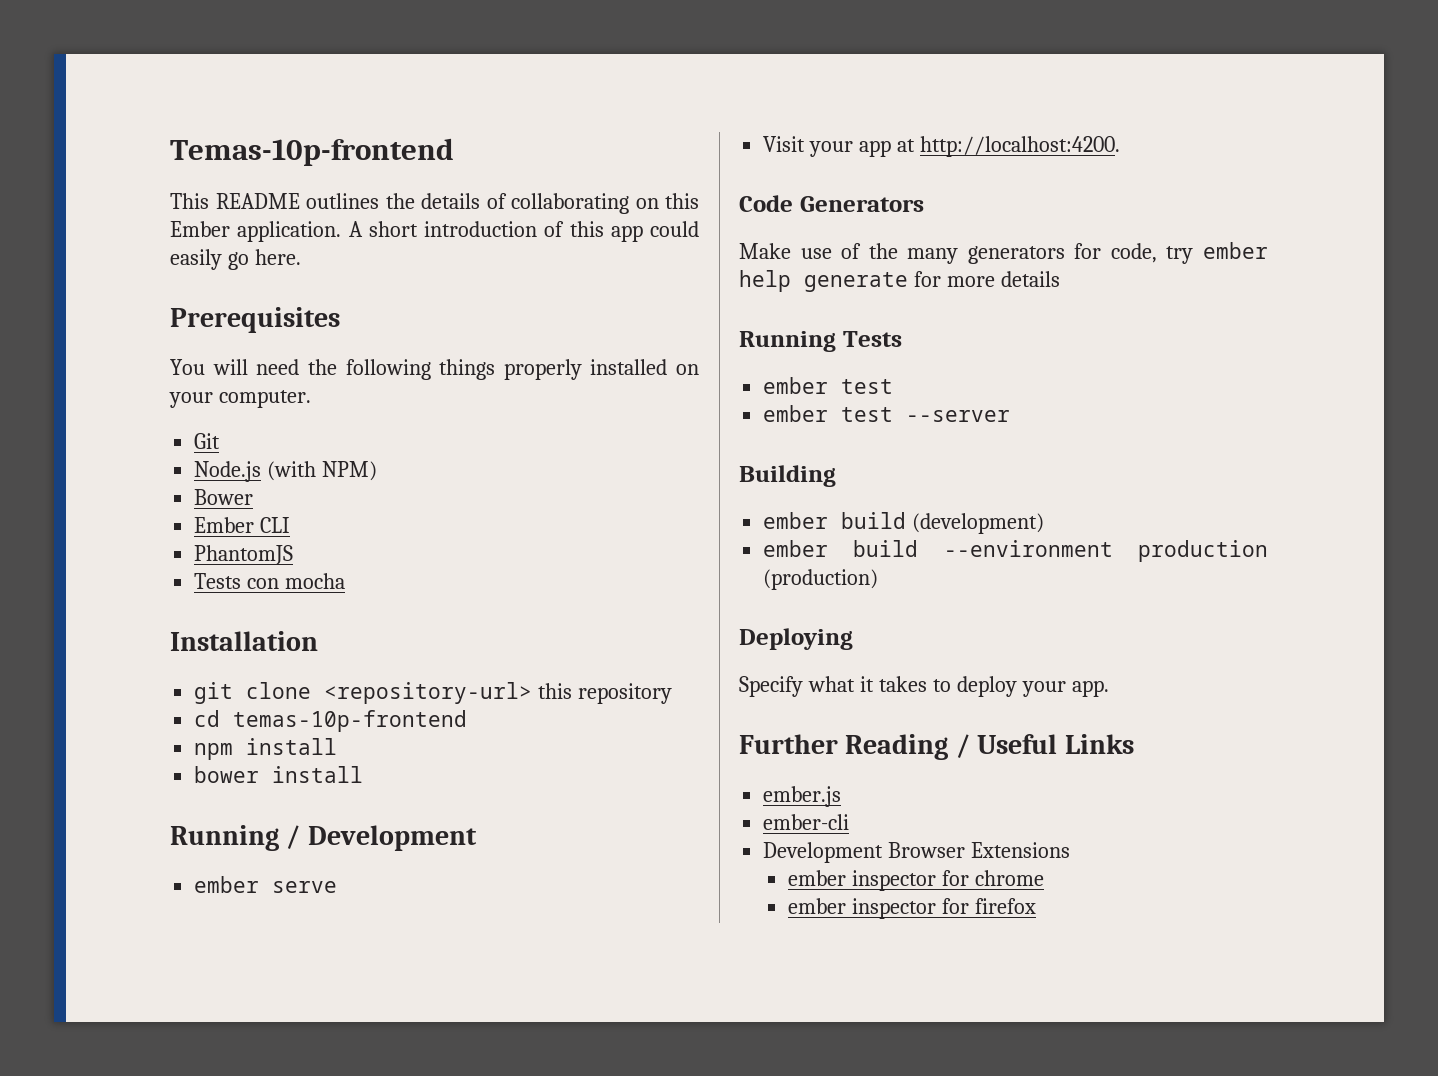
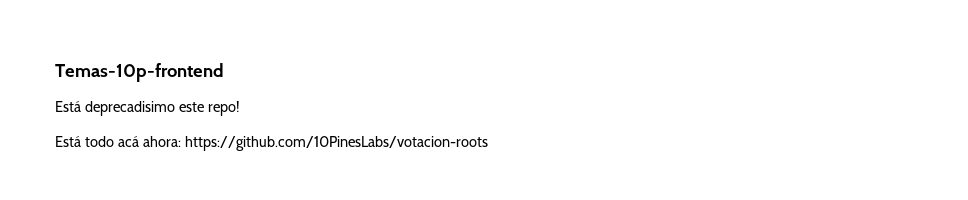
- This README outlines the details of collaborating on this Ember application. A short introduction of this app could easily go here.
- Prerequisites
- You will need the following things properly installed on your computer.
- Git
- Node.js (with NPM)
- Bower
- Ember CLI
- PhantomJS
- Tests con mocha
- Installation
- git clone <repository-url> this repository
- cd temas-10p-frontend
- npm install
- bower install
- Running / Development
- ember serve
- Visit your app at http://localhost:4200.
- Code Generators
- Make use of the many generators for code, try ember help generate for more details
- Running Tests
- ember test
- ember test --server
- Building
- ember build (development)
- ember build --environment production (production)
- Deploying
- Specify what it takes to deploy your app.
- Further Reading / Useful Links
- ember.js
- ember-cli
- Development Browser Extensions
- ember inspector for chrome
- ember inspector for firefox
+ Está deprecadisimo este repo!
+ Está todo acá ahora: https://github.com/10PinesLabs/votacion-roots

